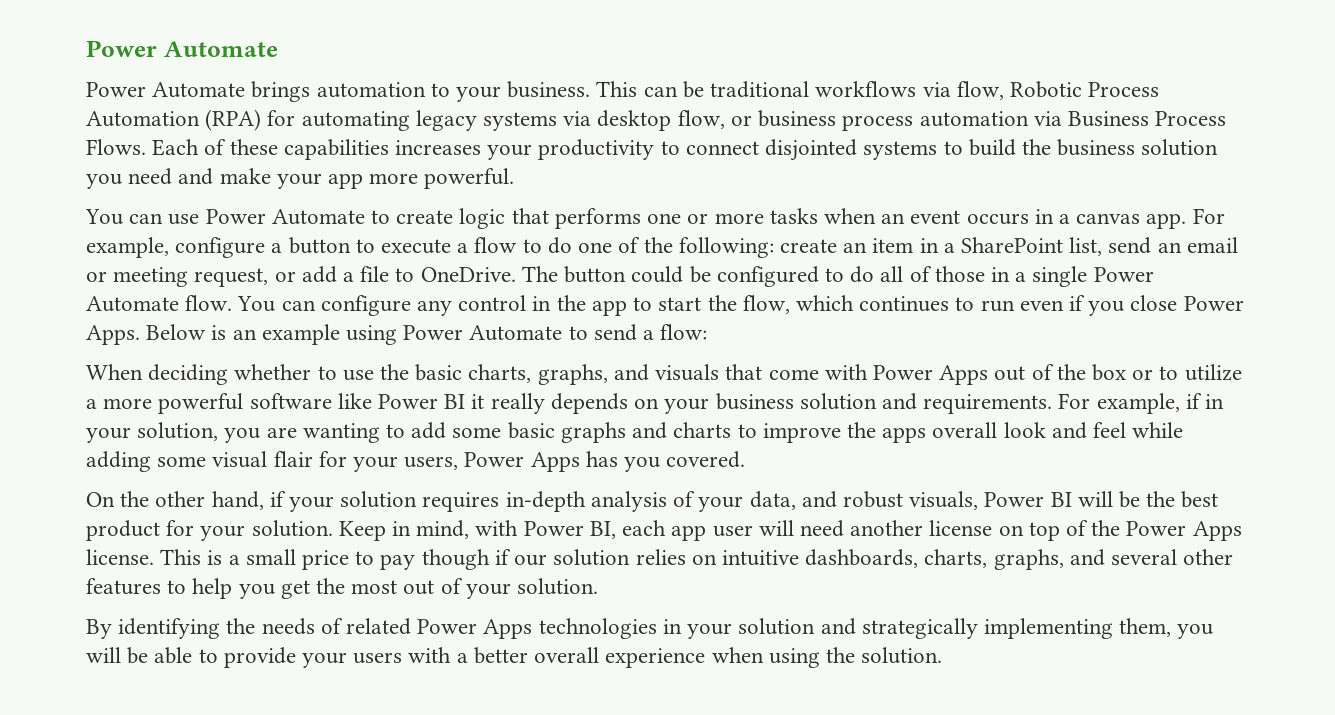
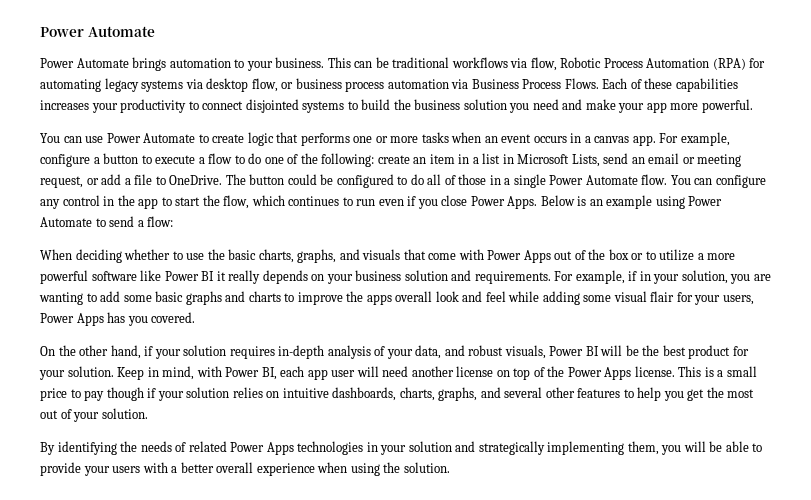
- For example, configure a button to execute a flow to do one of the following: create an item in a SharePoint list, send an email or meeting request, or add a file to OneDrive.
+ For example, configure a button to execute a flow to do one of the following: create an item in a list in Microsoft Lists, send an email or meeting request, or add a file to OneDrive.
- This is a small price to pay though if our solution relies on intuitive dashboards, charts, graphs, and several other features to help you get the most out of your solution.
+ This is a small price to pay though if your solution relies on intuitive dashboards, charts, graphs, and several other features to help you get the most out of your solution.

